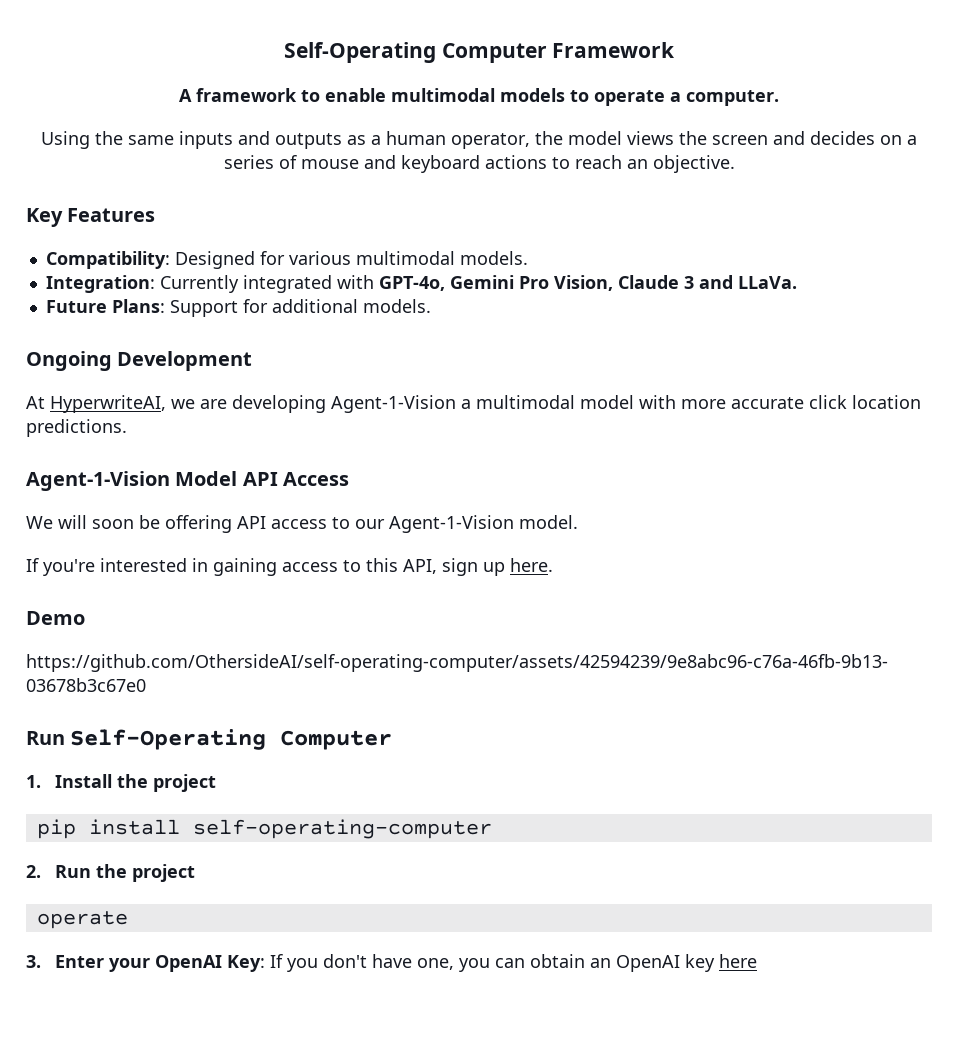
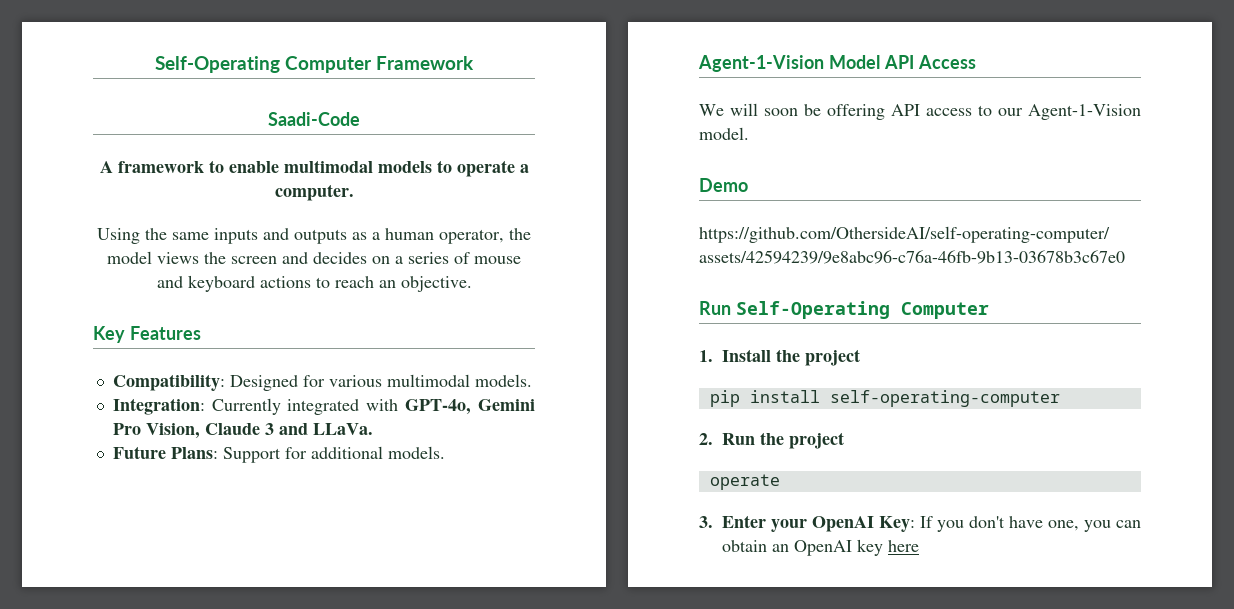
+ Saadi-Code
- Ongoing Development
- At HyperwriteAI, we are developing Agent-1-Vision a multimodal model with more accurate click location predictions.
- If you're interested in gaining access to this API, sign up here.

